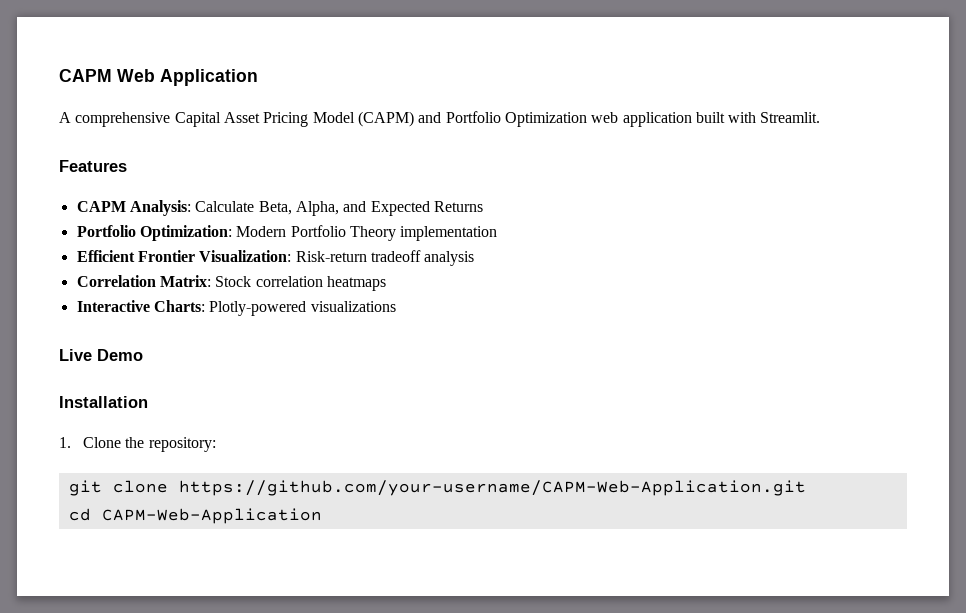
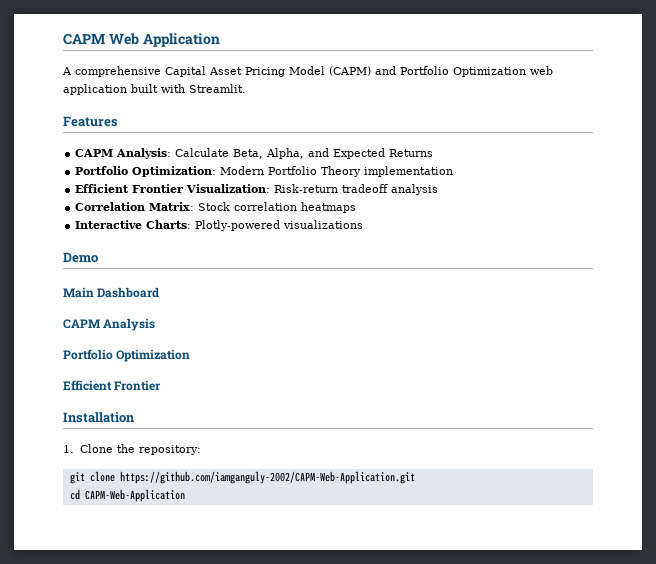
- Live Demo
+ Demo
+ Main Dashboard
+ CAPM Analysis
+ Portfolio Optimization
+ Efficient Frontier
- git clone https://github.com/your-username/CAPM-Web-Application.git
+ git clone https://github.com/iamganguly-2002/CAPM-Web-Application.git

